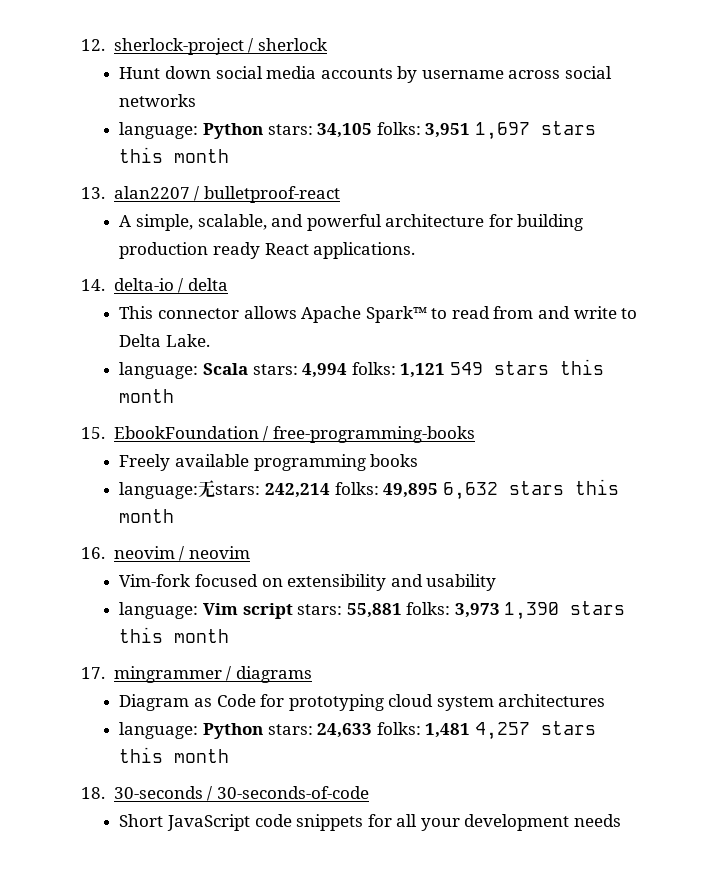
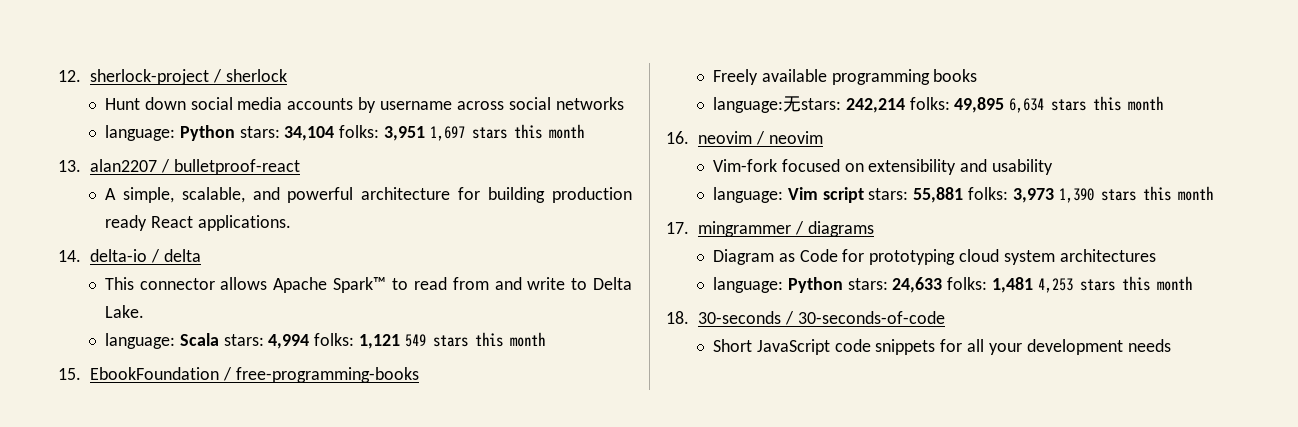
- language: Python stars: 34,105 folks: 3,951 1,697 stars this month
+ language: Python stars: 34,104 folks: 3,951 1,697 stars this month
- language:无stars: 242,214 folks: 49,895 6,632 stars this month
+ language:无stars: 242,214 folks: 49,895 6,634 stars this month
- language: Python stars: 24,633 folks: 1,481 4,257 stars this month
+ language: Python stars: 24,633 folks: 1,481 4,253 stars this month

